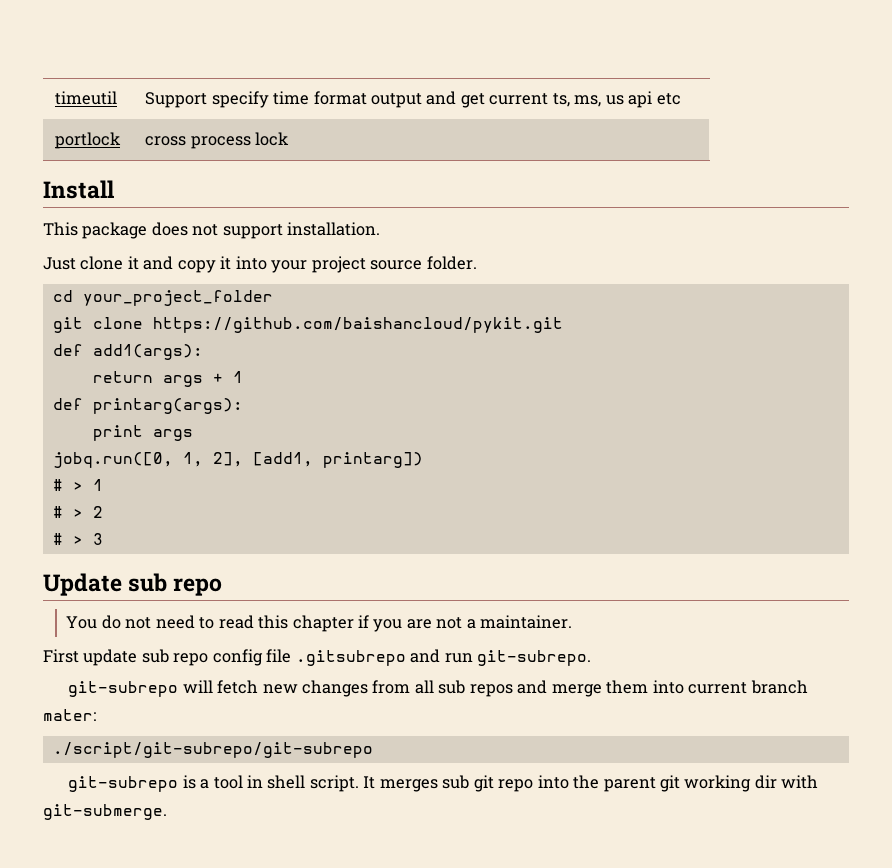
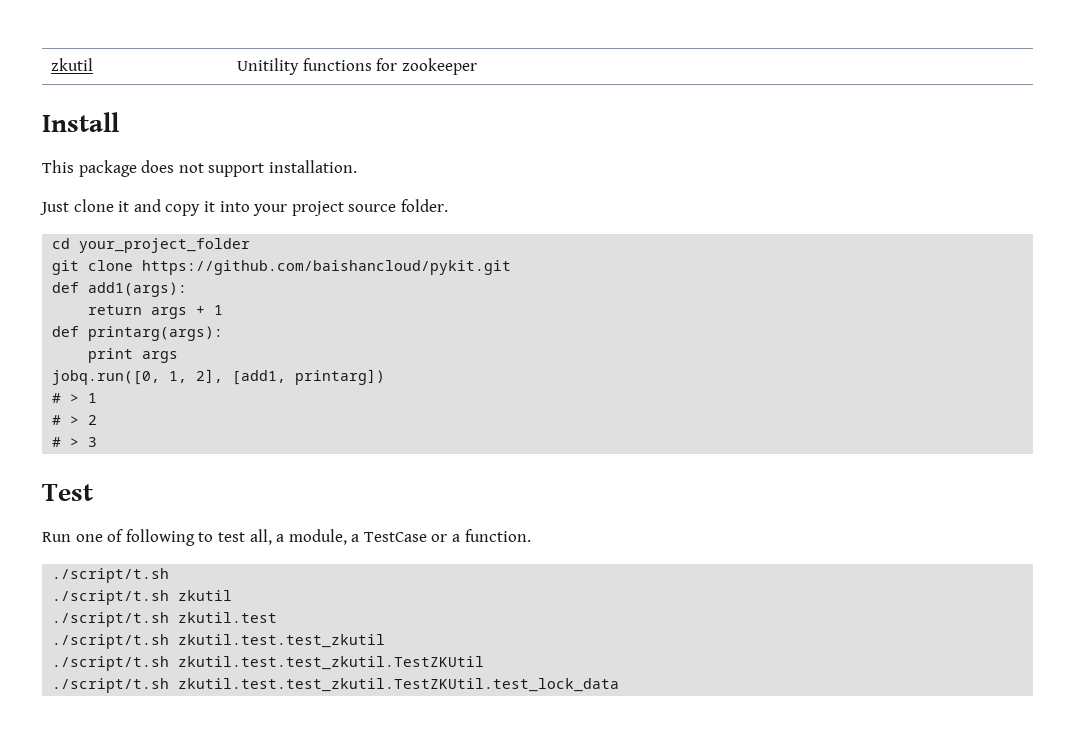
- timeutil | Support specify time format output and get current ts, ms, us api etc
- portlock | cross process lock
+ zkutil | Unitility functions for zookeeper
- Update sub repo
- You do not need to read this chapter if you are not a maintainer.
- First update sub repo config file .gitsubrepo and run git-subrepo.
- git-subrepo will fetch new changes from all sub repos and merge them into current branch mater:
- ./script/git-subrepo/git-subrepo
- git-subrepo is a tool in shell script. It merges sub git repo into the parent git working dir with git-submerge.
+ Test
+ Run one of following to test all, a module, a TestCase or a function.
+ ./script/t.sh
+ ./script/t.sh zkutil
+ ./script/t.sh zkutil.test
+ ./script/t.sh zkutil.test.test_zkutil
+ ./script/t.sh zkutil.test.test_zkutil.TestZKUtil
+ ./script/t.sh zkutil.test.test_zkutil.TestZKUtil.test_lock_data

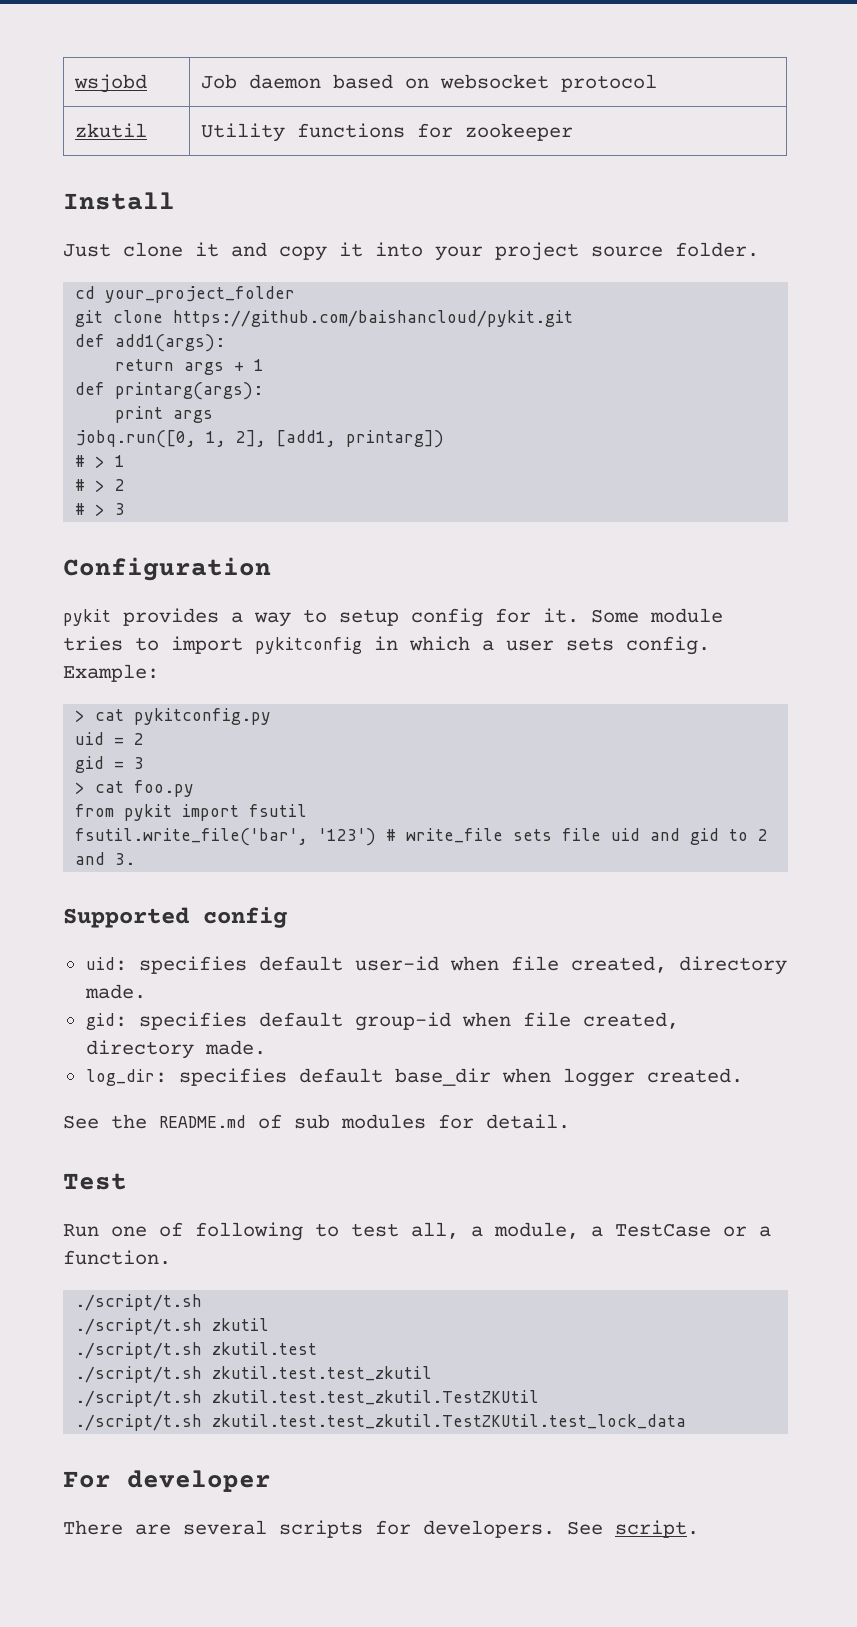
+ wsjobd | Job daemon based on websocket protocol
- zkutil | Unitility functions for zookeeper
+ zkutil | Utility functions for zookeeper
- This package does not support installation.
+ Configuration
+ pykit provides a way to setup config for it. Some module tries to import pykitconfig in which a user sets config. Example:
+ > cat pykitconfig.py
+ uid = 2
+ gid = 3
+ > cat foo.py
+ from pykit import fsutil
+ fsutil.write_file('bar', '123') # write_file sets file uid and gid to 2 and 3.
+ Supported config
+ uid: specifies default user-id when file created, directory made.
+ gid: specifies default group-id when file created, directory made.
+ log_dir: specifies default base_dir when logger created.
+ See the README.md of sub modules for detail.
+ For developer
+ There are several scripts for developers. See script.

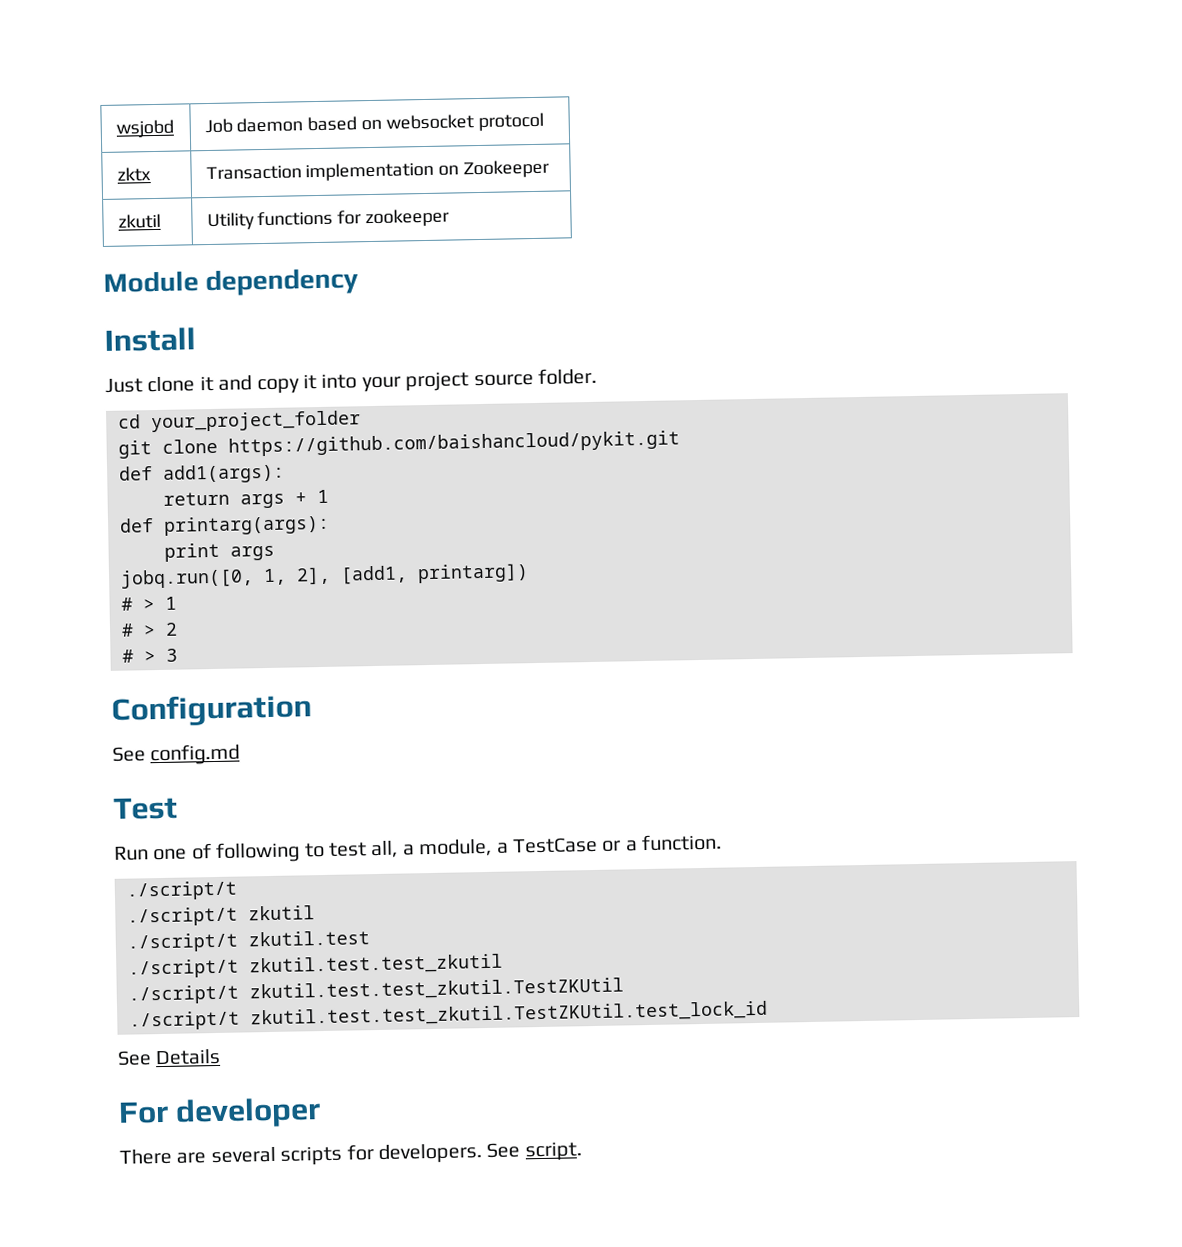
+ zktx | Transaction implementation on Zookeeper
+ Module dependency
- pykit provides a way to setup config for it. Some module tries to import pykitconfig in which a user sets config. Example:
- > cat pykitconfig.py
- uid = 2
- gid = 3
- > cat foo.py
- from pykit import fsutil
- fsutil.write_file('bar', '123') # write_file sets file uid and gid to 2 and 3.
- Supported config
- uid: specifies default user-id when file created, directory made.
- gid: specifies default group-id when file created, directory made.
- log_dir: specifies default base_dir when logger created.
- See the README.md of sub modules for detail.
+ See config.md
  Run one of following to test all, a module, a TestCase or a function.
- ./script/t.sh
- ./script/t.sh zkutil
+ ./script/t
+ ./script/t zkutil
- ./script/t.sh zkutil.test
+ ./script/t zkutil.test
- ./script/t.sh zkutil.test.test_zkutil
+ ./script/t zkutil.test.test_zkutil
- ./script/t.sh zkutil.test.test_zkutil.TestZKUtil
+ ./script/t zkutil.test.test_zkutil.TestZKUtil
- ./script/t.sh zkutil.test.test_zkutil.TestZKUtil.test_lock_data
+ ./script/t zkutil.test.test_zkutil.TestZKUtil.test_lock_id
+ See Details

